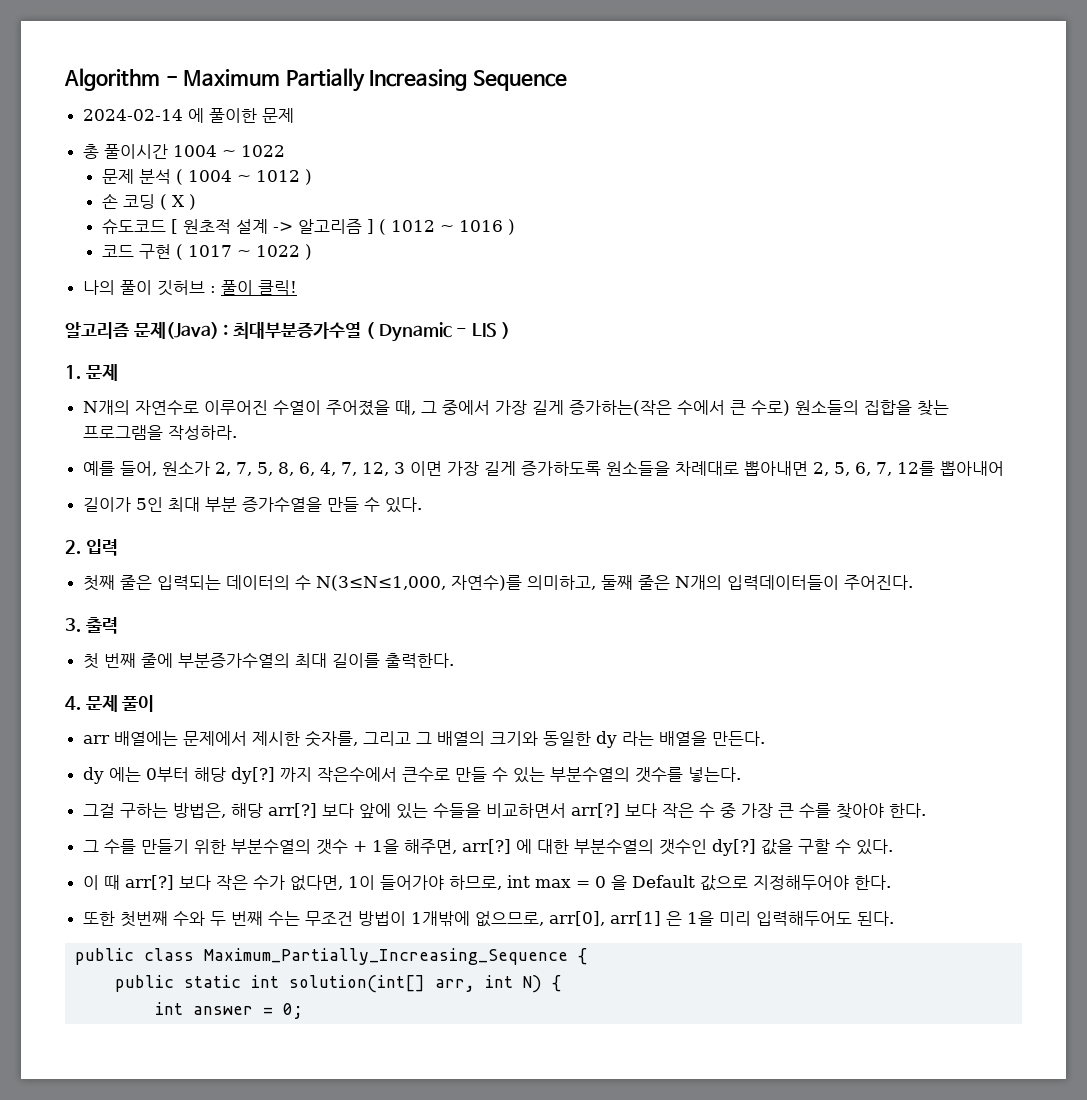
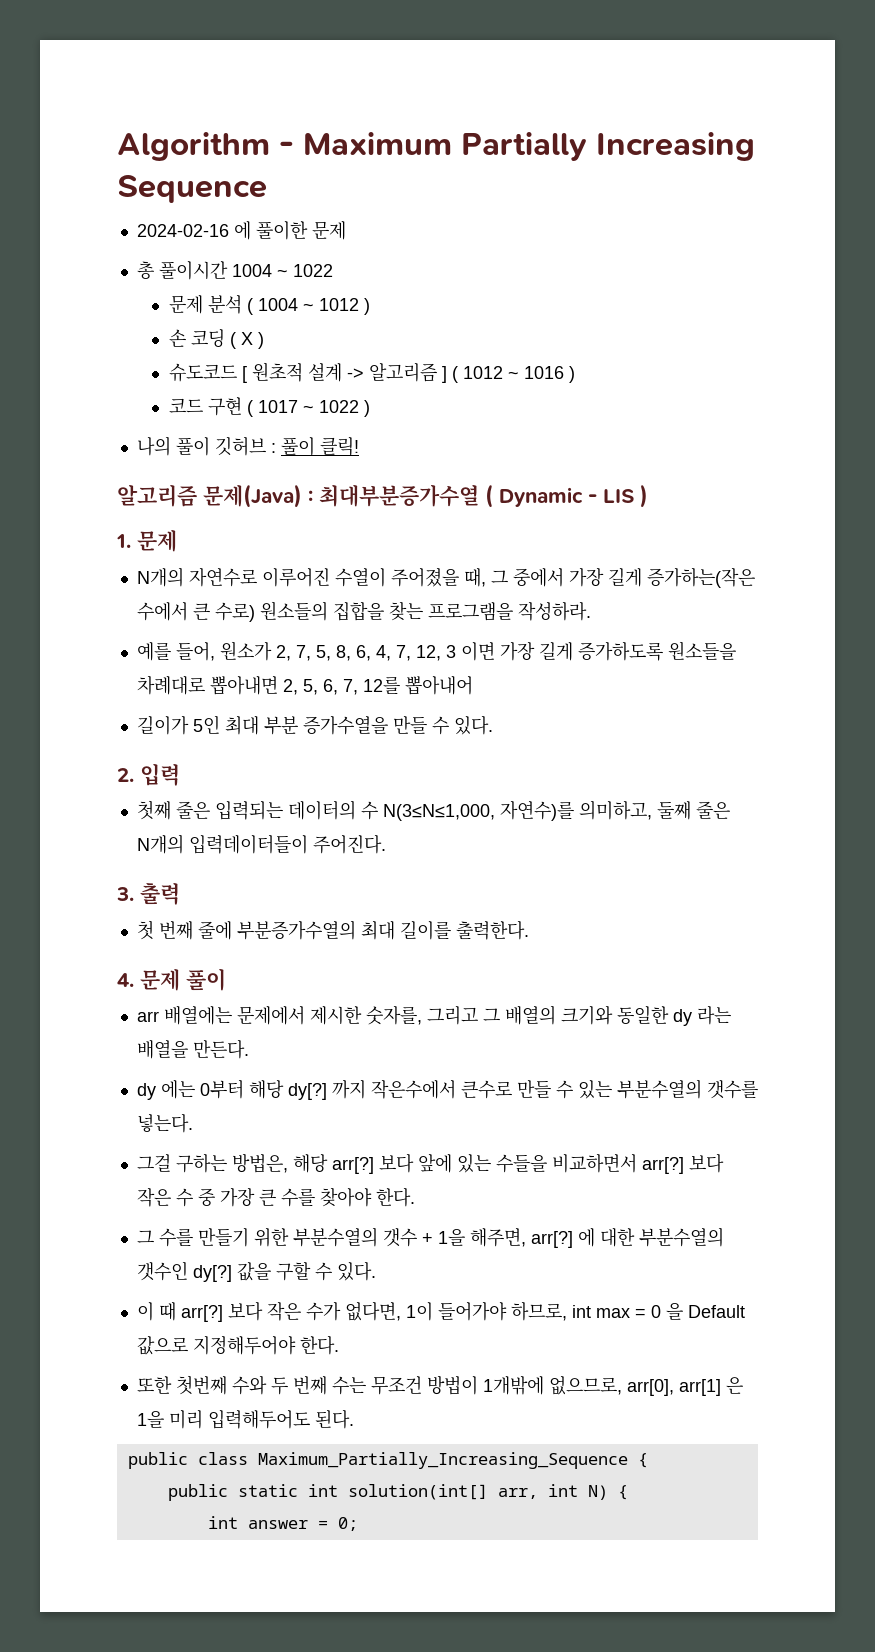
- 2024-02-14 에 풀이한 문제
+ 2024-02-16 에 풀이한 문제

